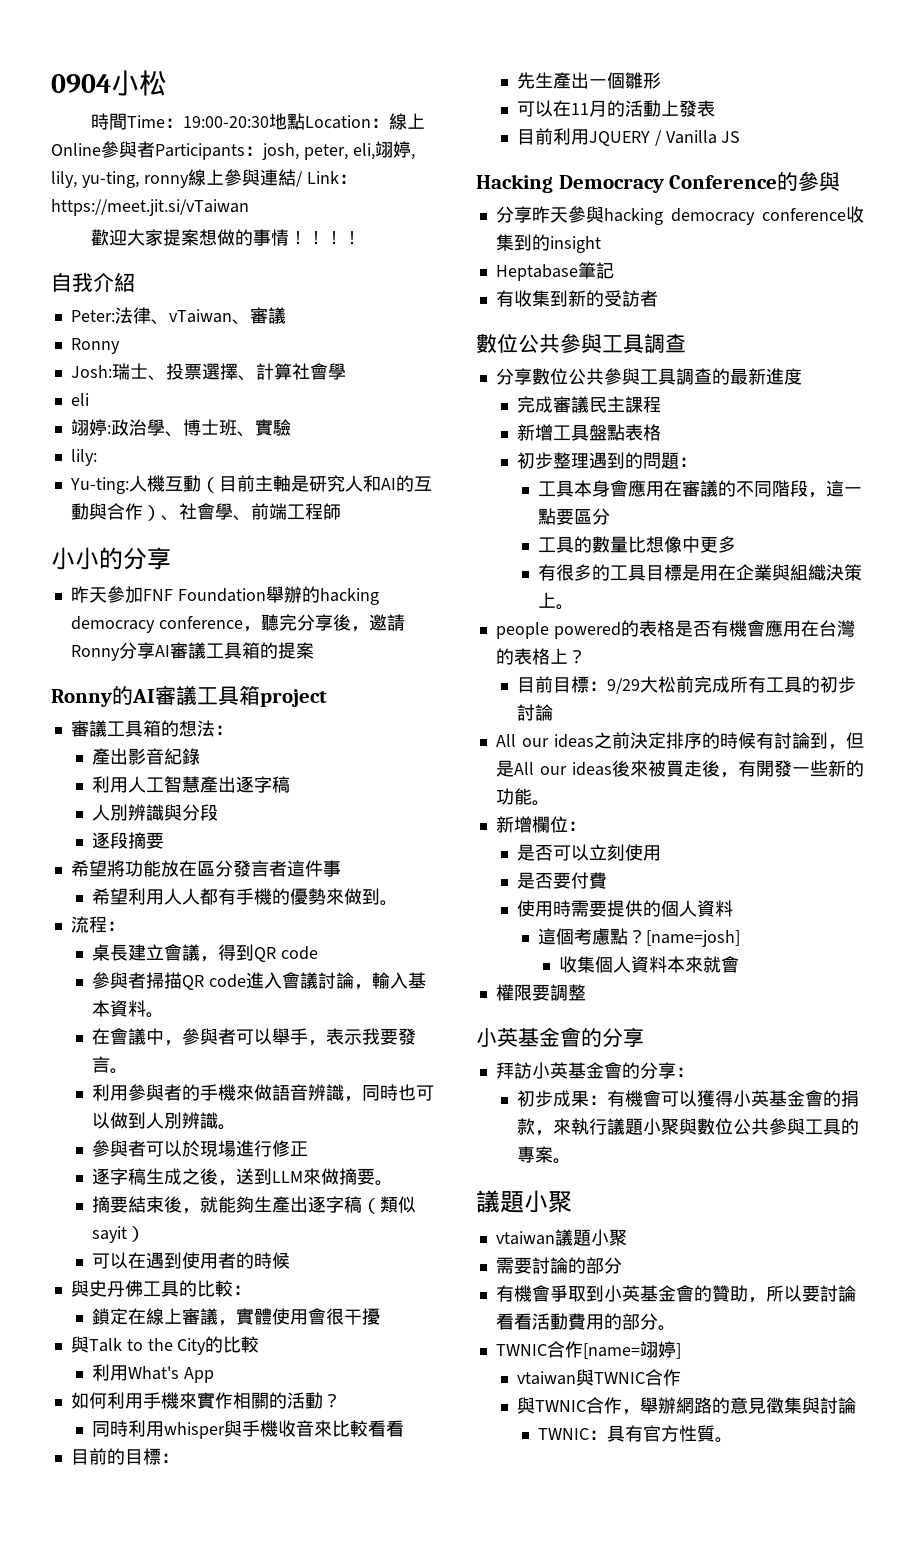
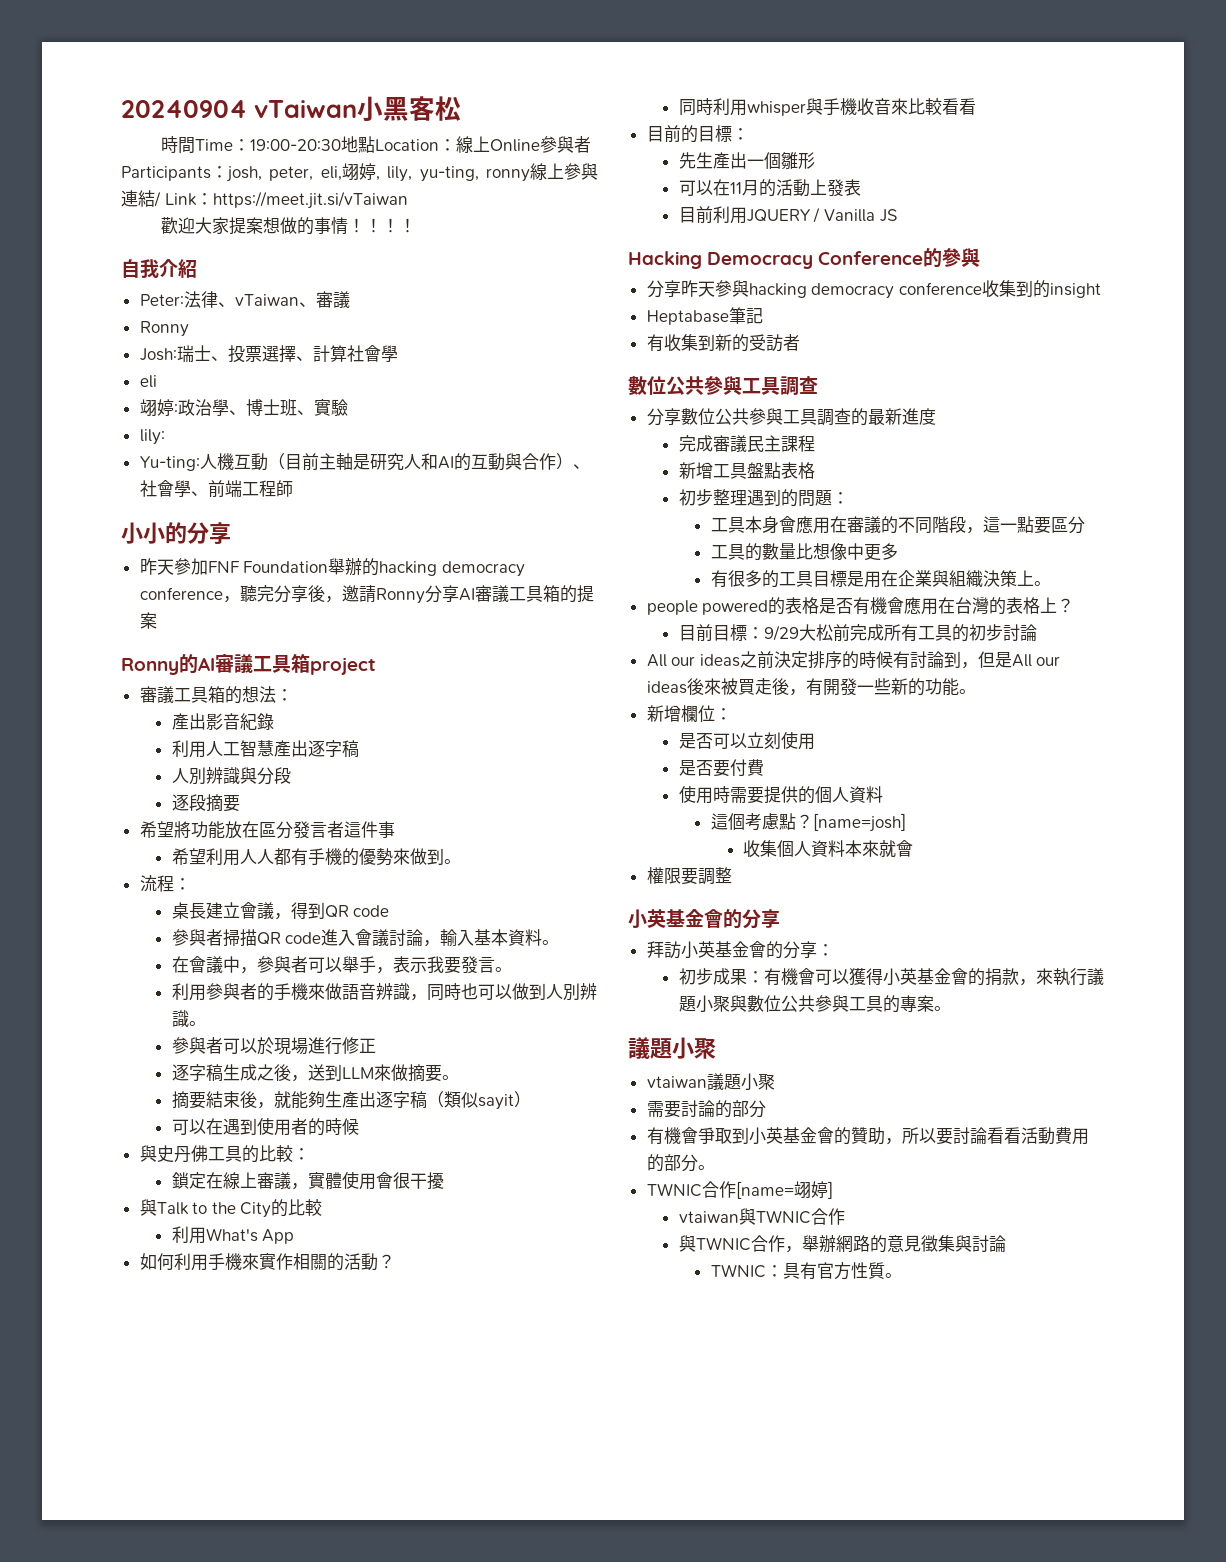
- 0904小松
+ 20240904 vTaiwan小黑客松

